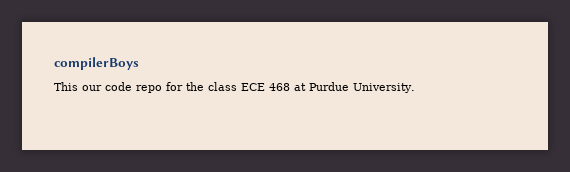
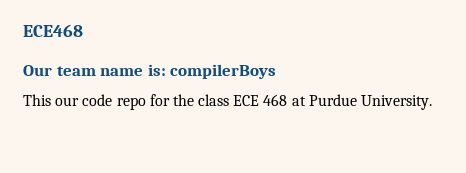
- compilerBoys
+ ECE468
+ Our team name is: compilerBoys

